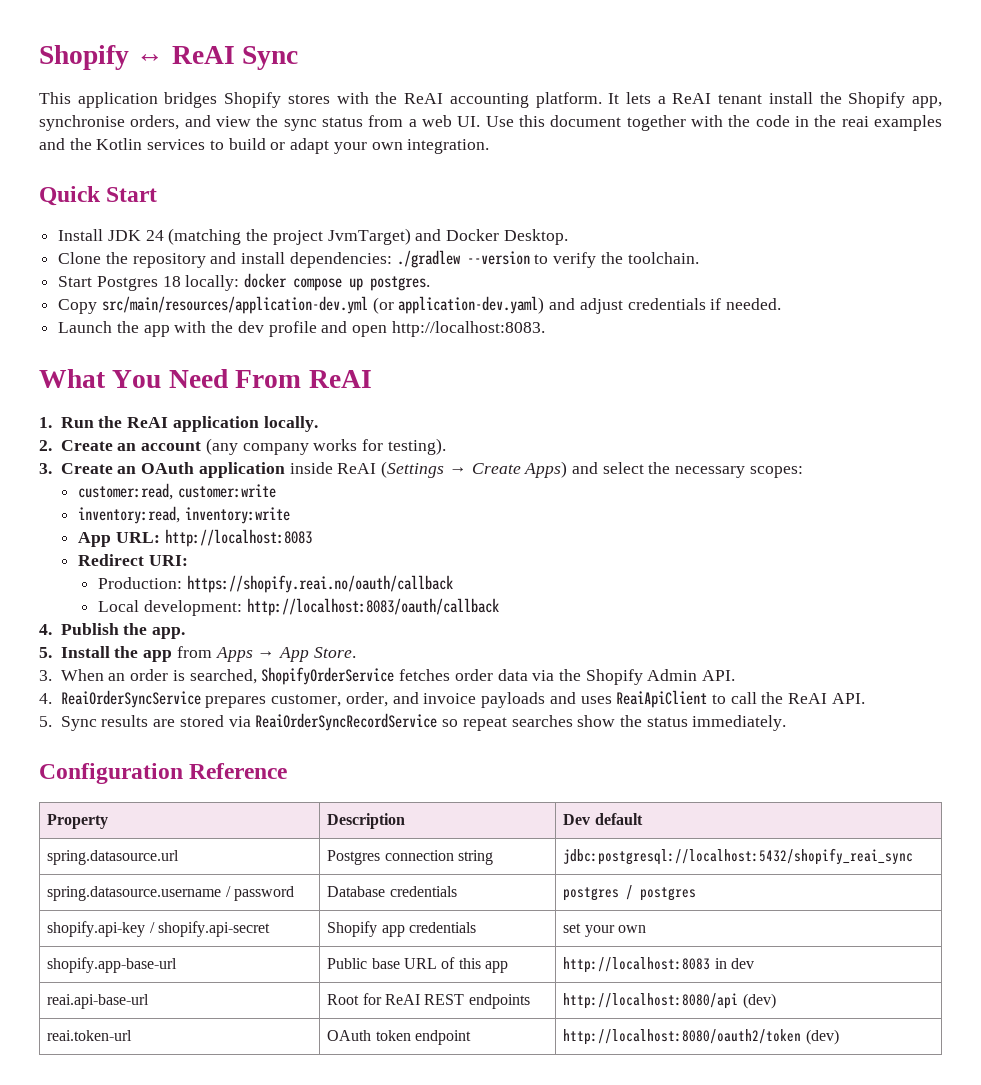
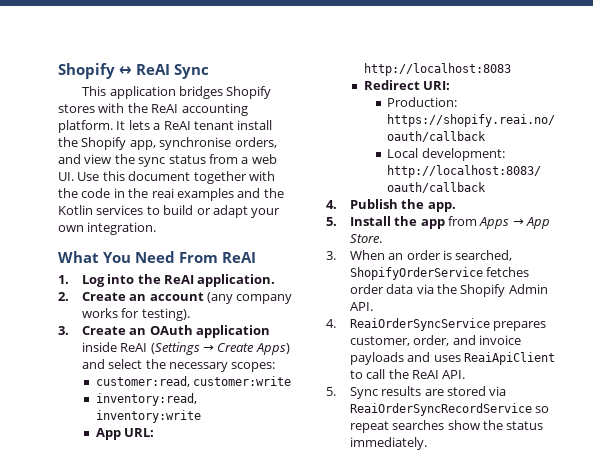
- Quick Start
- Install JDK 24 (matching the project JvmTarget) and Docker Desktop.
- Clone the repository and install dependencies: ./gradlew --version to verify the toolchain.
- Start Postgres 18 locally: docker compose up postgres.
- Copy src/main/resources/application-dev.yml (or application-dev.yaml) and adjust credentials if needed.
- Launch the app with the dev profile and open http://localhost:8083.
- 1. Run the ReAI application locally.
+ 1. Log into the ReAI application.
- Configuration Reference
- Property | Description | Dev default
- spring.datasource.url | Postgres connection string | jdbc:postgresql://localhost:5432/shopify_reai_sync
- spring.datasource.username / password | Database credentials | postgres / postgres
- shopify.api-key / shopify.api-secret | Shopify app credentials | set your own
- shopify.app-base-url | Public base URL of this app | http://localhost:8083 in dev
- reai.api-base-url | Root for ReAI REST endpoints | http://localhost:8080/api (dev)
- reai.token-url | OAuth token endpoint | http://localhost:8080/oauth2/token (dev)

